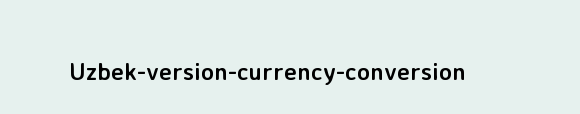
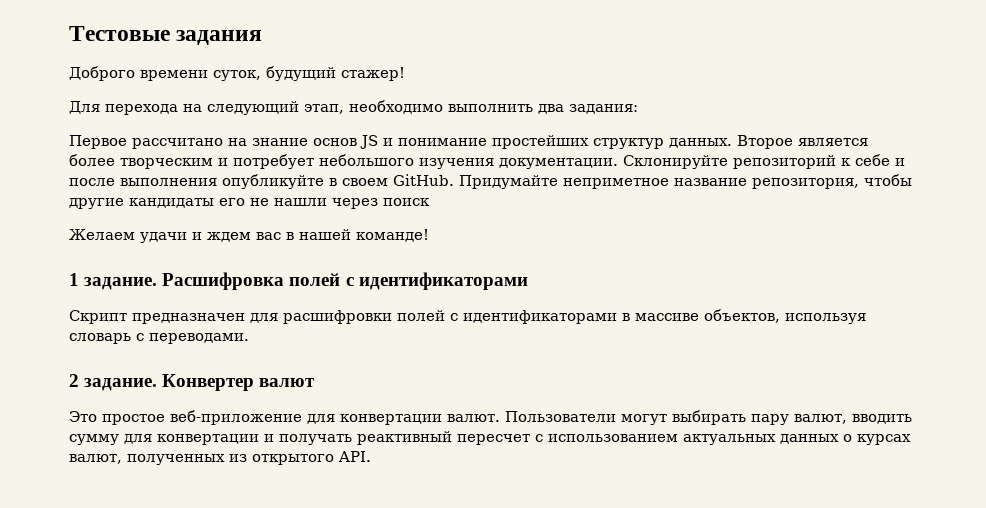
- Uzbek-version-currency-conversion
+ Тестовые задания
+ Доброго времени суток, будущий стажер!
+ Для перехода на следующий этап, необходимо выполнить два задания:
+ Первое рассчитано на знание основ JS и понимание простейших структур данных. Второе является более творческим и потребует небольшого изучения документации. Склонируйте репозиторий к себе и после выполнения опубликуйте в своем GitHub. Придумайте неприметное название репозитория, чтобы другие кандидаты его не нашли через поиск
+ Желаем удачи и ждем вас в нашей команде!
+ 1 задание. Расшифровка полей с идентификаторами
+ Скрипт предназначен для расшифровки полей с идентификаторами в массиве объектов, используя словарь с переводами.
+ 2 задание. Конвертер валют
+ Это простое веб-приложение для конвертации валют. Пользователи могут выбирать пару валют, вводить сумму для конвертации и получать реактивный пересчет с использованием актуальных данных о курсах валют, полученных из открытого API.

